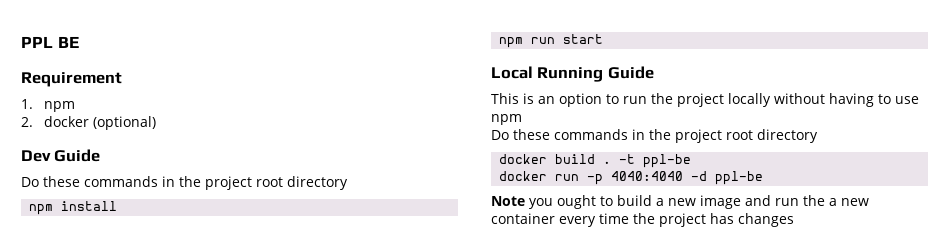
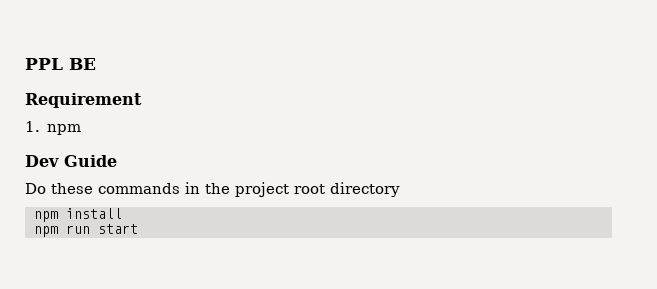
- 2. docker (optional)
- Local Running Guide
- This is an option to run the project locally without having to use npm
- Do these commands in the project root directory
- docker build . -t ppl-be
- docker run -p 4040:4040 -d ppl-be
- Note you ought to build a new image and run the a new container every time the project has changes

